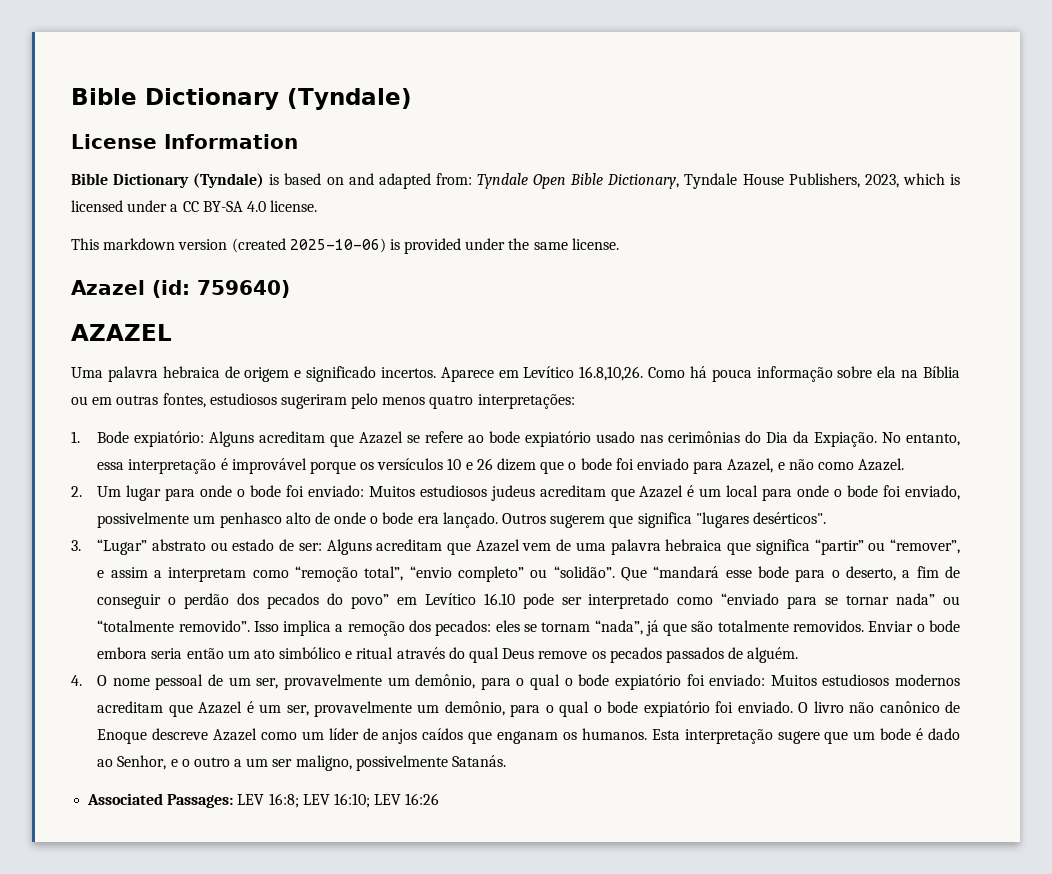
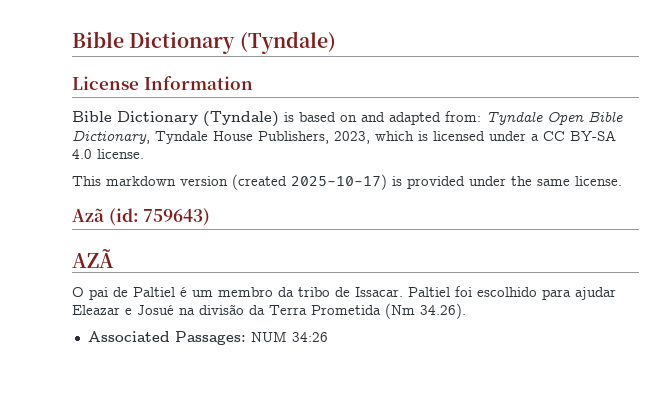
- This markdown version (created 2025-10-06) is provided under the same license.
+ This markdown version (created 2025-10-17) is provided under the same license.
- Azazel (id: 759640)
- AZAZEL
- Uma palavra hebraica de origem e significado incertos. Aparece em Levítico 16.8,10,26. Como há pouca informação sobre ela na Bíblia ou em outras fontes, estudiosos sugeriram pelo menos quatro interpretações:
- 1. Bode expiatório: Alguns acreditam que Azazel se refere ao bode expiatório usado nas cerimônias do Dia da Expiação. No entanto, essa interpretação é improvável porque os versículos 10 e 26 dizem que o bode foi enviado para Azazel, e não como Azazel.
- 2. Um lugar para onde o bode foi enviado: Muitos estudiosos judeus acreditam que Azazel é um local para onde o bode foi enviado, possivelmente um penhasco alto de onde o bode era lançado. Outros sugerem que significa "lugares desérticos".
- 3. “Lugar” abstrato ou estado de ser: Alguns acreditam que Azazel vem de uma palavra hebraica que significa “partir” ou “remover”, e assim a interpretam como “remoção total”, “envio completo” ou “solidão”. Que “mandará esse bode para o deserto, a fim de conseguir o perdão dos pecados do povo” em Levítico 16.10 pode ser interpretado como “enviado para se tornar nada” ou “totalmente removido”. Isso implica a remoção dos pecados: eles se tornam “nada”, já que são totalmente removidos. Enviar o bode embora seria então um ato simbólico e ritual através do qual Deus remove os pecados passados de alguém.
- 4. O nome pessoal de um ser, provavelmente um demônio, para o qual o bode expiatório foi enviado: Muitos estudiosos modernos acreditam que Azazel é um ser, provavelmente um demônio, para o qual o bode expiatório foi enviado. O livro não canônico de Enoque descreve Azazel como um líder de anjos caídos que enganam os humanos. Esta interpretação sugere que um bode é dado ao Senhor, e o outro a um ser maligno, possivelmente Satanás.
- Associated Passages: LEV 16:8; LEV 16:10; LEV 16:26
+ Azã (id: 759643)
+ AZÃ
+ O pai de Paltiel é um membro da tribo de Issacar. Paltiel foi escolhido para ajudar Eleazar e Josué na divisão da Terra Prometida (Nm 34.26).
+ Associated Passages: NUM 34:26

